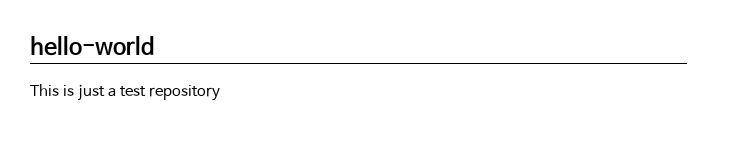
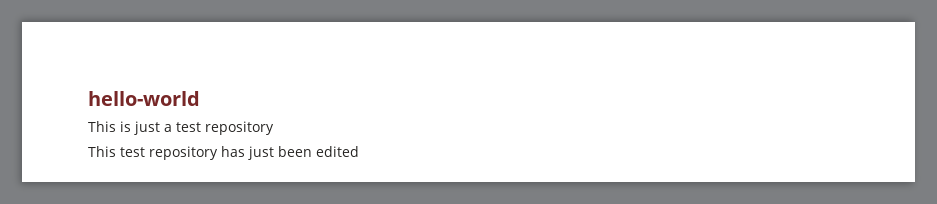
+ This test repository has just been edited

